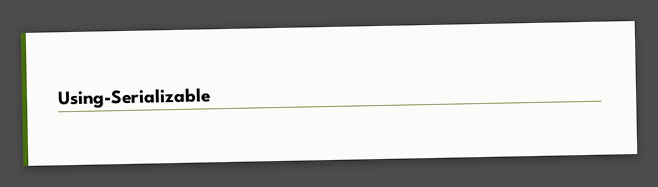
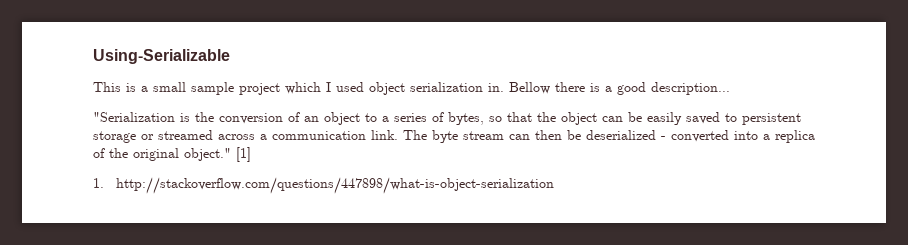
+ This is a small sample project which I used object serialization in. Bellow there is a good description...
+ "Serialization is the conversion of an object to a series of bytes, so that the object can be easily saved to persistent storage or streamed across a communication link. The byte stream can then be deserialized - converted into a replica of the original object." [1]
+ 1. http://stackoverflow.com/questions/447898/what-is-object-serialization

